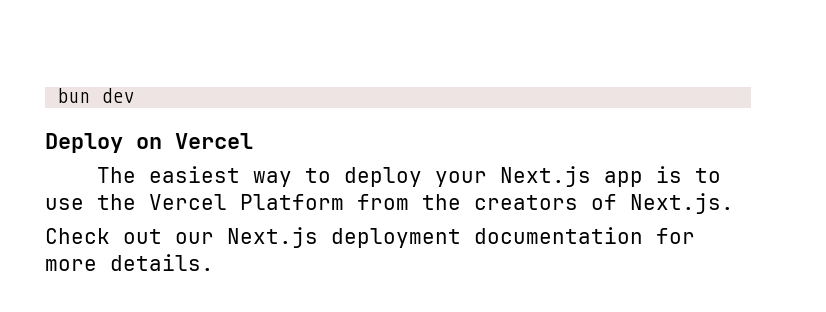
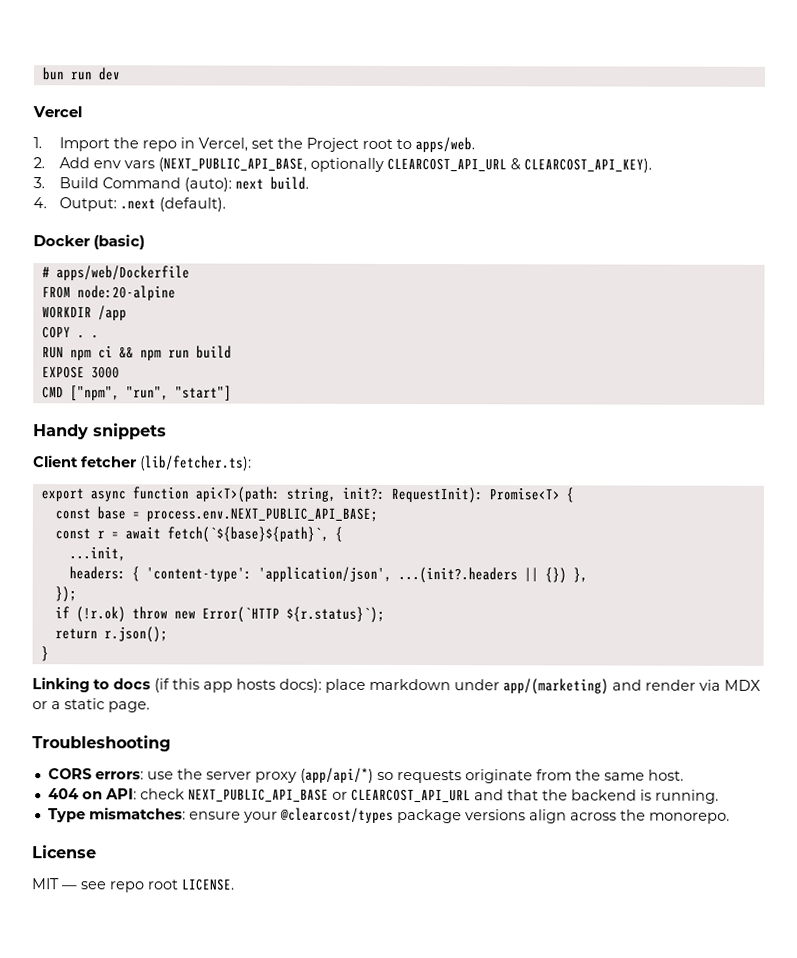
- bun dev
+ bun run dev
- Deploy on Vercel
+ Vercel
- The easiest way to deploy your Next.js app is to use the Vercel Platform from the creators of Next.js.
- Check out our Next.js deployment documentation for more details.
+ 1. Import the repo in Vercel, set the Project root to apps/web.
+ 2. Add env vars (NEXT_PUBLIC_API_BASE, optionally CLEARCOST_API_URL & CLEARCOST_API_KEY).
+ 3. Build Command (auto): next build.
+ 4. Output: .next (default).
+ Docker (basic)
+ # apps/web/Dockerfile
+ FROM node:20-alpine
+ WORKDIR /app
+ COPY . .
+ RUN npm ci && npm run build
+ EXPOSE 3000
+ CMD ["npm", "run", "start"]
+ Handy snippets
+ Client fetcher (lib/fetcher.ts):
+ export async function api<T>(path: string, init?: RequestInit): Promise<T> {
+ const base = process.env.NEXT_PUBLIC_API_BASE;
+ const r = await fetch(`${base}${path}`, {
+ ...init,
+ headers: { 'content-type': 'application/json', ...(init?.headers || {}) },
+ });
+ if (!r.ok) throw new Error(`HTTP ${r.status}`);
+ return r.json();
+ }
+ Linking to docs (if this app hosts docs): place markdown under app/(marketing) and render via MDX or a static page.
+ Troubleshooting
+ CORS errors: use the server proxy (app/api/*) so requests originate from the same host.
+ 404 on API: check NEXT_PUBLIC_API_BASE or CLEARCOST_API_URL and that the backend is running.
+ Type mismatches: ensure your @clearcost/types package versions align across the monorepo.
+ License
+ MIT — see repo root LICENSE.

